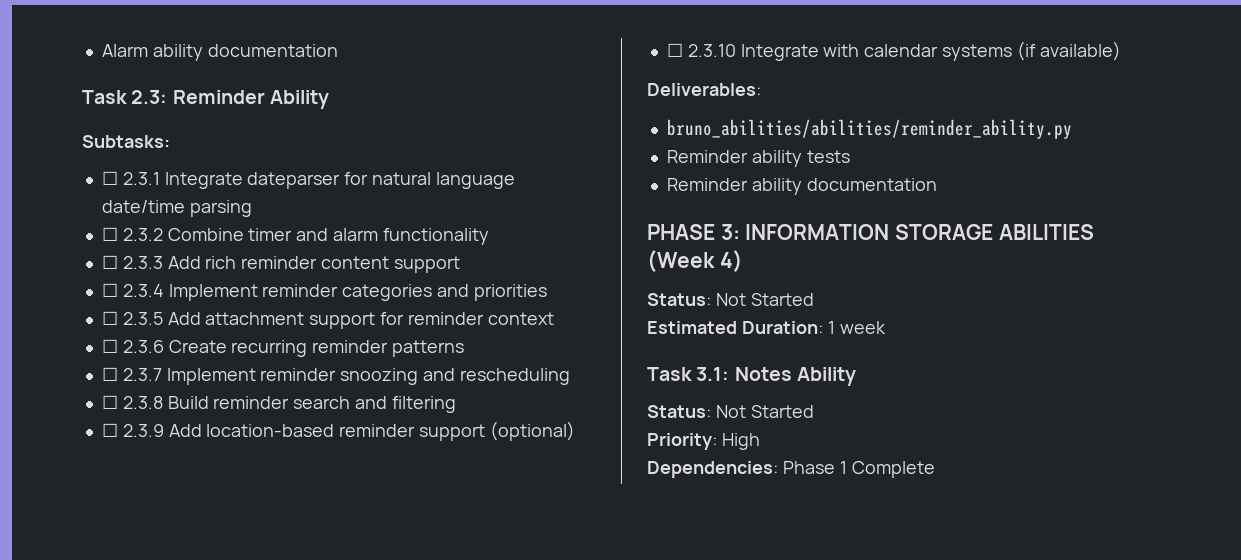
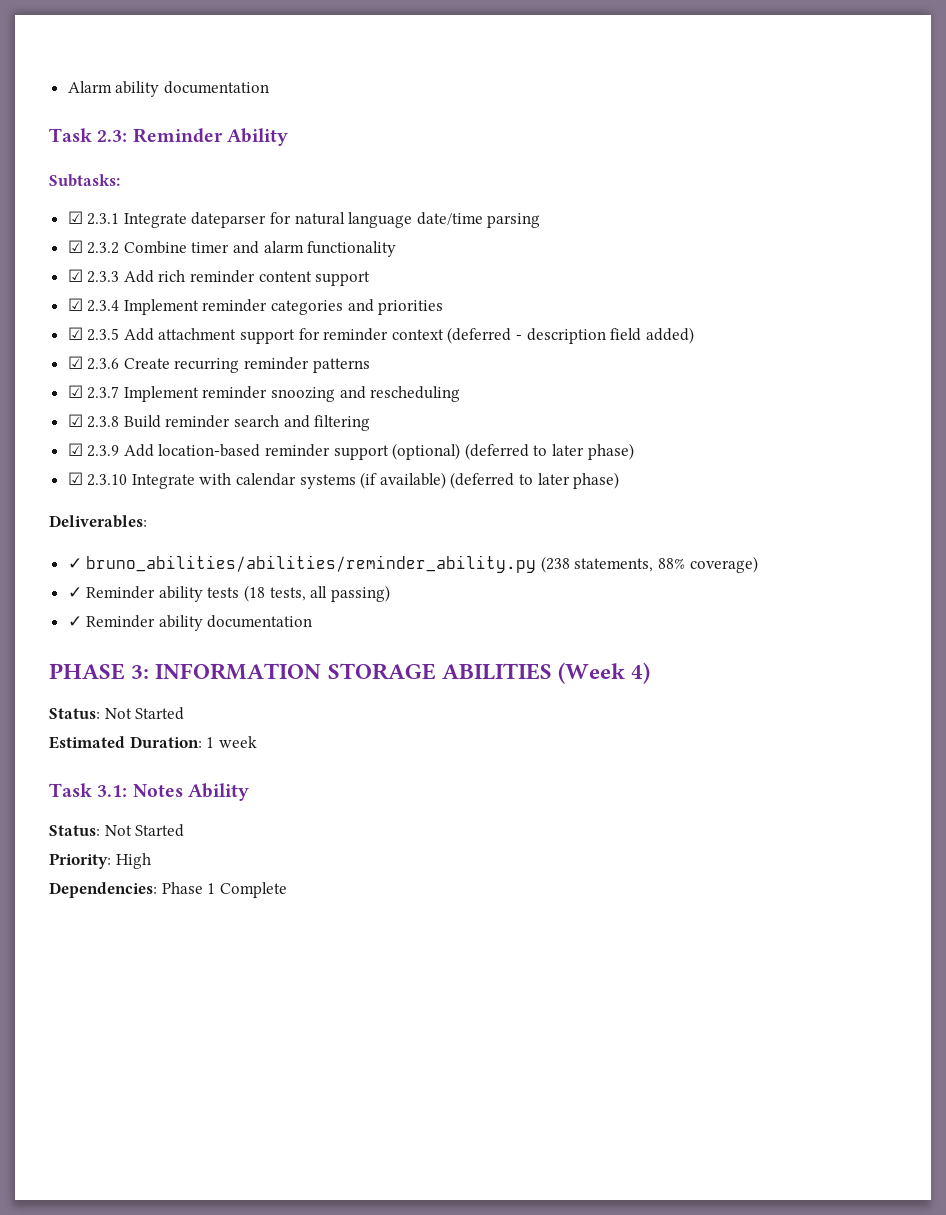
- ☐ 2.3.1 Integrate dateparser for natural language date/time parsing
+ ☑ 2.3.1 Integrate dateparser for natural language date/time parsing
- ☐ 2.3.2 Combine timer and alarm functionality
+ ☑ 2.3.2 Combine timer and alarm functionality
- ☐ 2.3.3 Add rich reminder content support
+ ☑ 2.3.3 Add rich reminder content support
- ☐ 2.3.4 Implement reminder categories and priorities
+ ☑ 2.3.4 Implement reminder categories and priorities
- ☐ 2.3.5 Add attachment support for reminder context
- ☐ 2.3.6 Create recurring reminder patterns
+ ☑ 2.3.5 Add attachment support for reminder context (deferred - description field added)
+ ☑ 2.3.6 Create recurring reminder patterns
- ☐ 2.3.7 Implement reminder snoozing and rescheduling
+ ☑ 2.3.7 Implement reminder snoozing and rescheduling
- ☐ 2.3.8 Build reminder search and filtering
+ ☑ 2.3.8 Build reminder search and filtering
- ☐ 2.3.9 Add location-based reminder support (optional)
- ☐ 2.3.10 Integrate with calendar systems (if available)
+ ☑ 2.3.9 Add location-based reminder support (optional) (deferred to later phase)
+ ☑ 2.3.10 Integrate with calendar systems (if available) (deferred to later phase)
- bruno_abilities/abilities/reminder_ability.py
- Reminder ability tests
- Reminder ability documentation
+ ✓ bruno_abilities/abilities/reminder_ability.py (238 statements, 88% coverage)
+ ✓ Reminder ability tests (18 tests, all passing)
+ ✓ Reminder ability documentation

